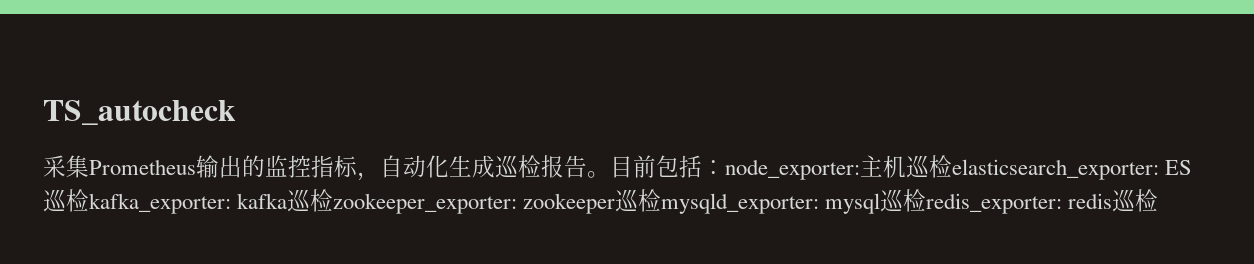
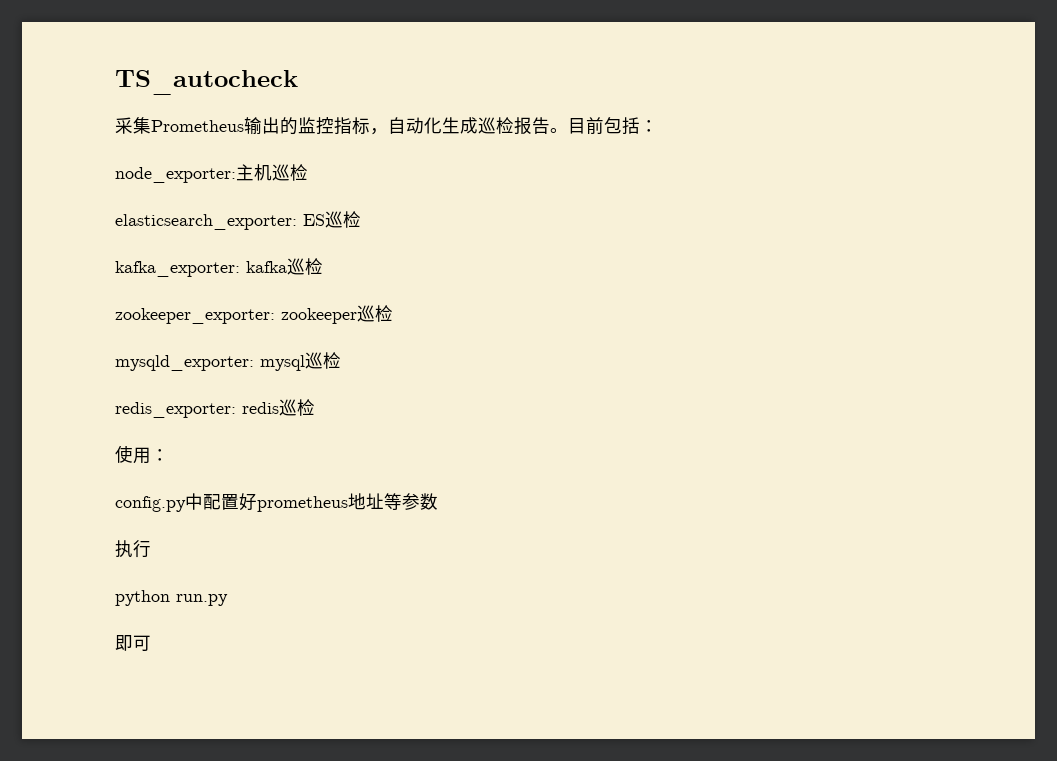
- 目前包括：node_exporter:主机巡检elasticsearch_exporter: ES巡检kafka_exporter: kafka巡检zookeeper_exporter: zookeeper巡检mysqld_exporter: mysql巡检redis_exporter: redis巡检
+ 目前包括：
+ node_exporter:主机巡检
+ elasticsearch_exporter: ES巡检
+ kafka_exporter: kafka巡检
+ zookeeper_exporter: zookeeper巡检
+ mysqld_exporter: mysql巡检
+ redis_exporter: redis巡检
+ 使用：
+ config.py中配置好prometheus地址等参数
+ 执行
+ python run.py
+ 即可

